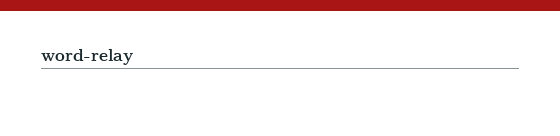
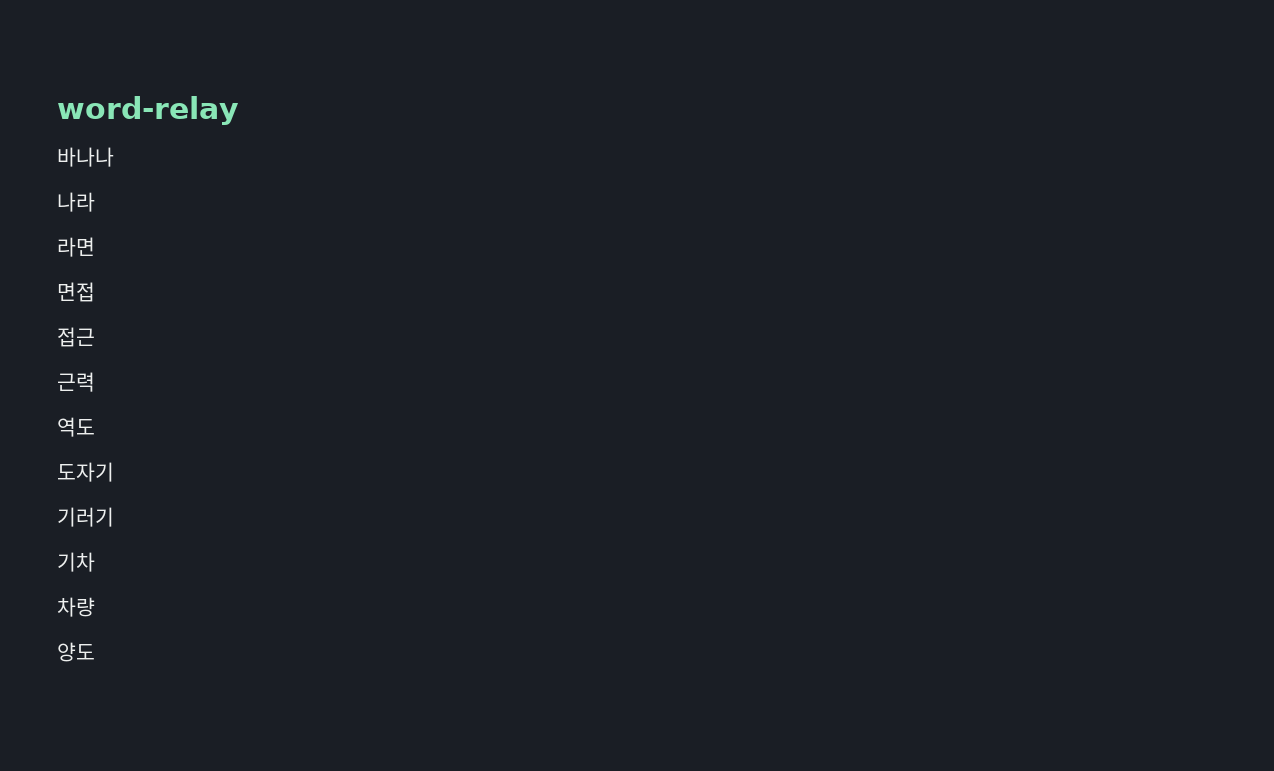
+ 바나나
+ 나라
+ 라면
+ 면접
+ 접근
+ 근력
+ 역도
+ 도자기
+ 기러기
+ 기차
+ 차량
+ 양도

